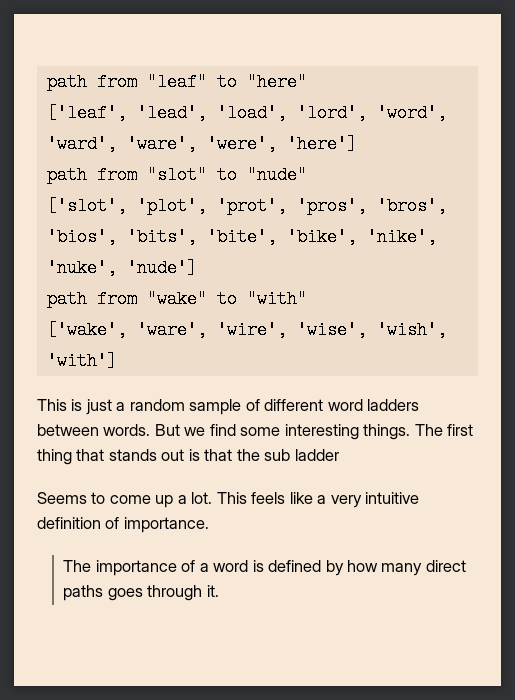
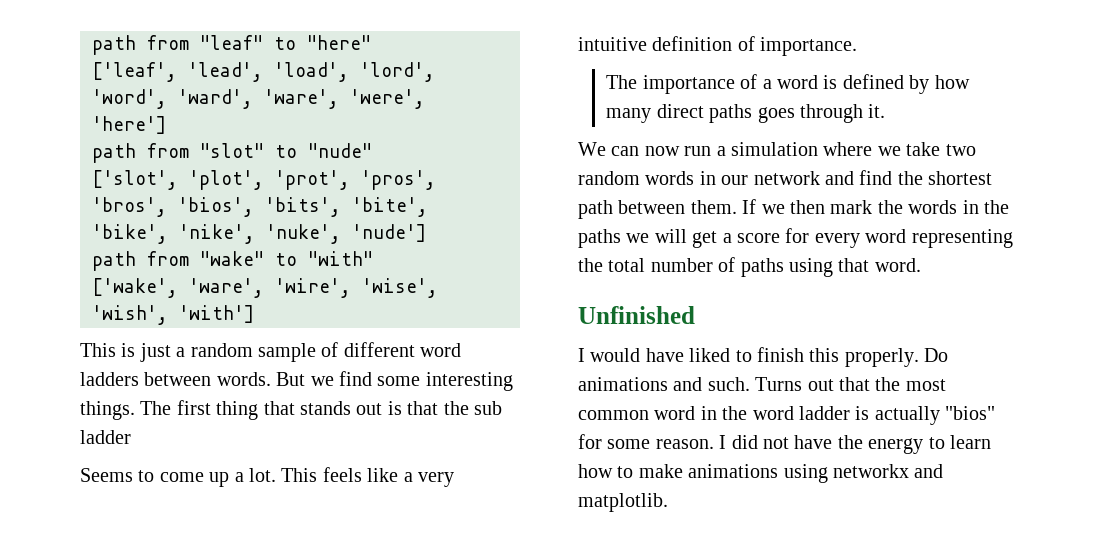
+ We can now run a simulation where we take two random words in our network and find the shortest path between them. If we then mark the words in the paths we will get a score for every word representing the total number of paths using that word.
+ Unfinished
+ I would have liked to finish this properly. Do animations and such. Turns out that the most common word in the word ladder is actually "bios" for some reason. I did not have the energy to learn how to make animations using networkx and matplotlib.

